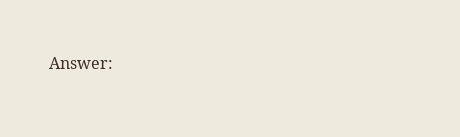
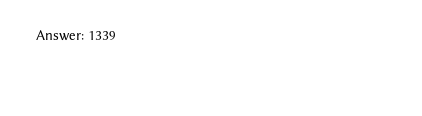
- Answer:
+ Answer: 1339

